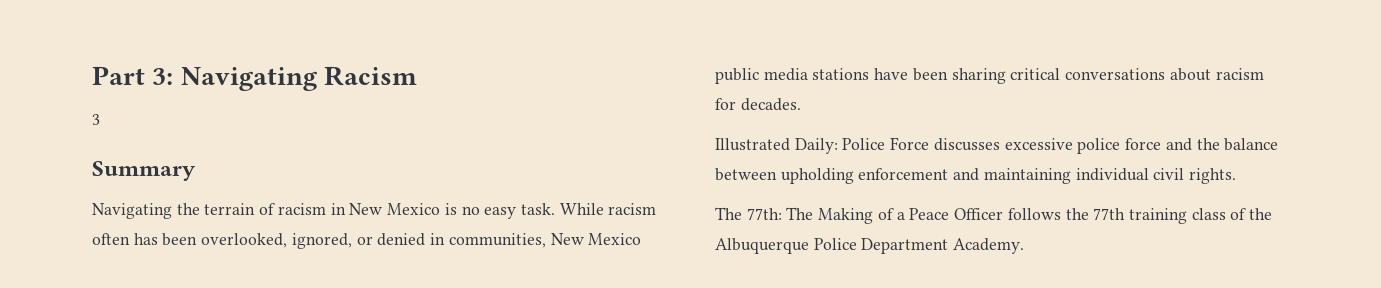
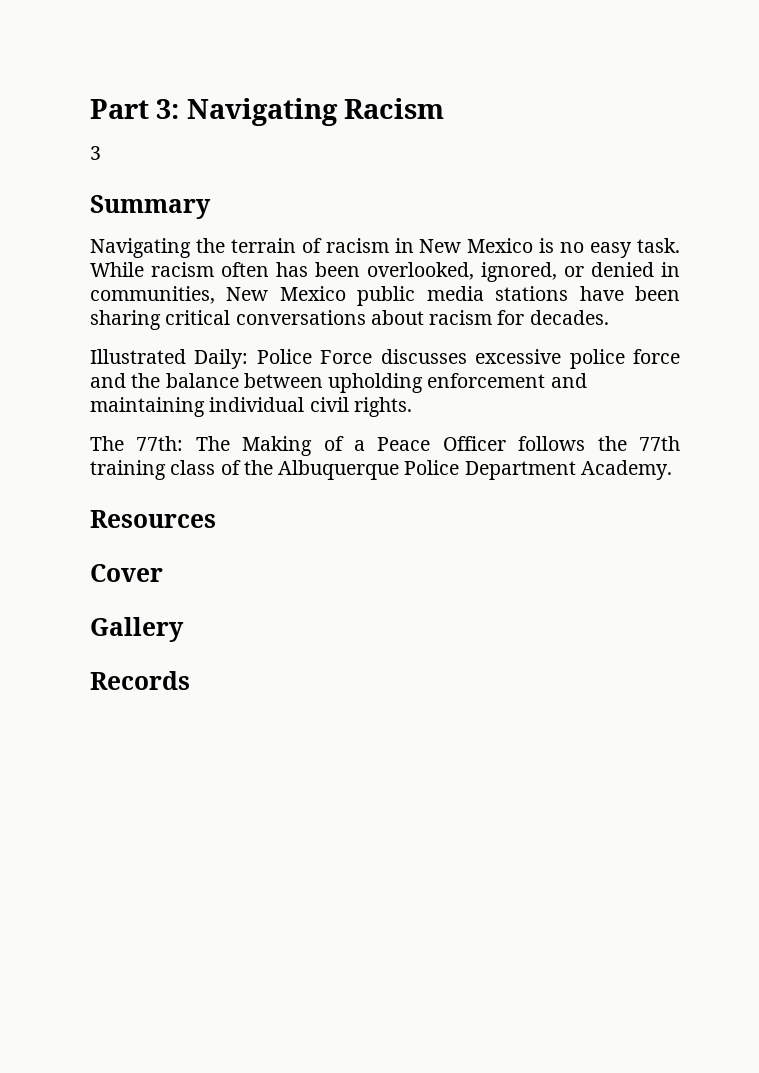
+ Resources
+ Cover
+ Gallery
+ Records

